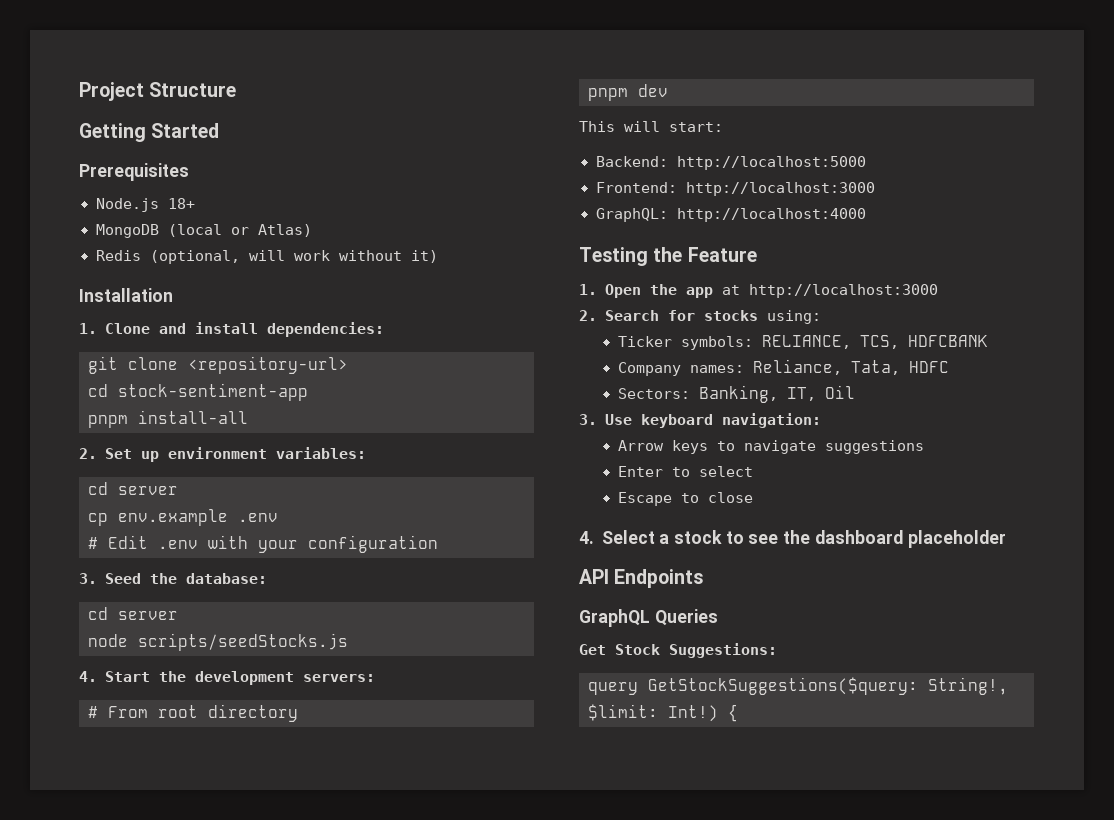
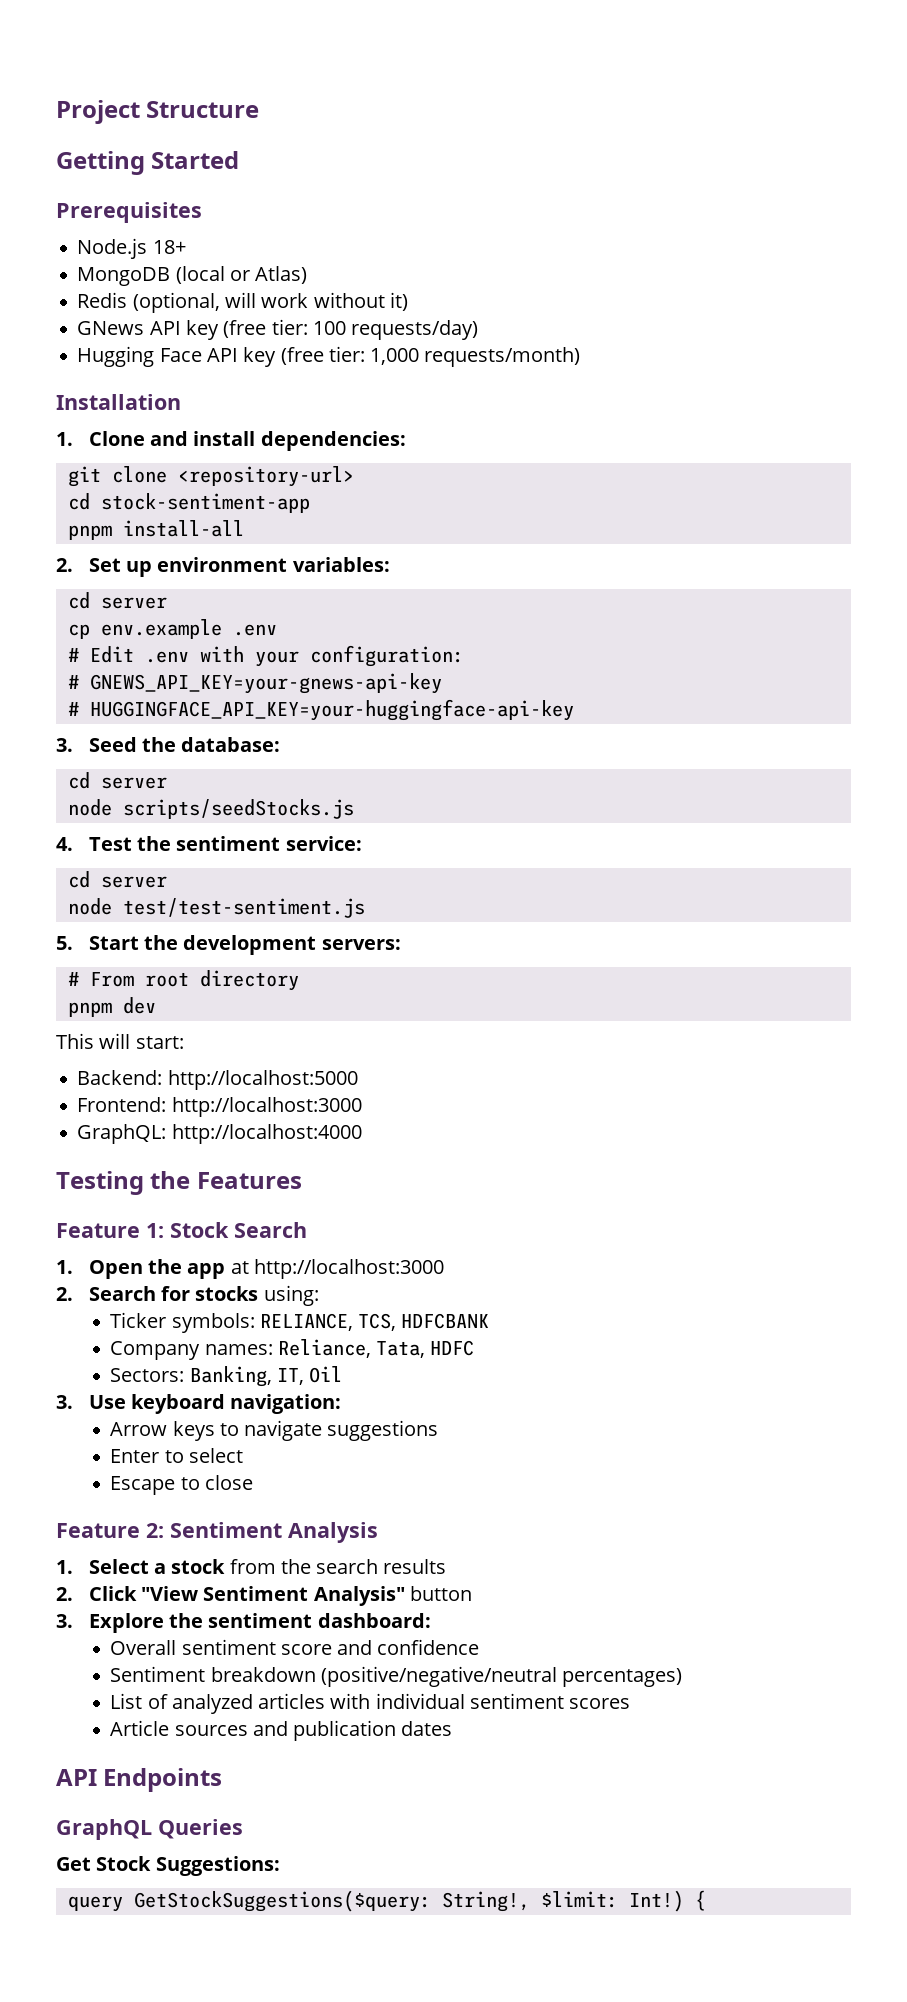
+ GNews API key (free tier: 100 requests/day)
+ Hugging Face API key (free tier: 1,000 requests/month)
- # Edit .env with your configuration
+ # Edit .env with your configuration:
+ # GNEWS_API_KEY=your-gnews-api-key
+ # HUGGINGFACE_API_KEY=your-huggingface-api-key
- 4. Start the development servers:
+ 4. Test the sentiment service:
+ cd server
+ node test/test-sentiment.js
+ 5. Start the development servers:
- Testing the Feature
+ Testing the Features
+ Feature 1: Stock Search
- 4. Select a stock to see the dashboard placeholder
+ Feature 2: Sentiment Analysis
+ 1. Select a stock from the search results
+ 2. Click "View Sentiment Analysis" button
+ 3. Explore the sentiment dashboard:
+ Overall sentiment score and confidence
+ Sentiment breakdown (positive/negative/neutral percentages)
+ List of analyzed articles with individual sentiment scores
+ Article sources and publication dates

